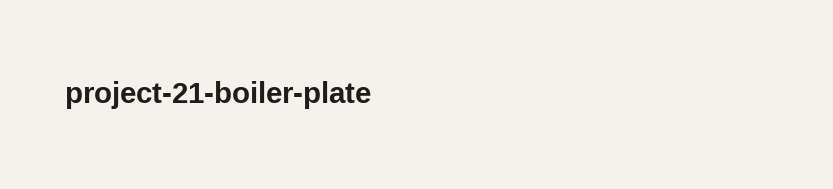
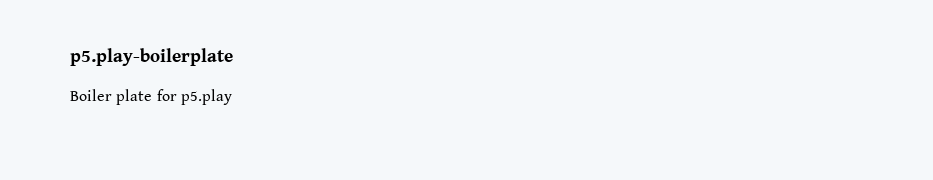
- project-21-boiler-plate
+ p5.play-boilerplate
+ Boiler plate for p5.play

